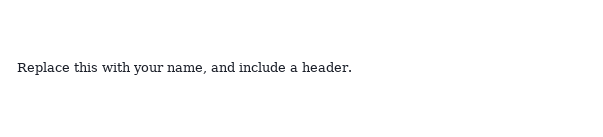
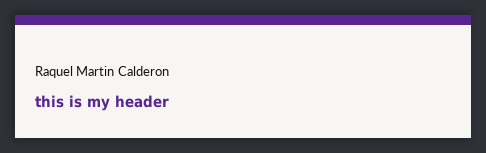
- Replace this with your name, and include a header.
+ Raquel Martin Calderon
+ this is my header

